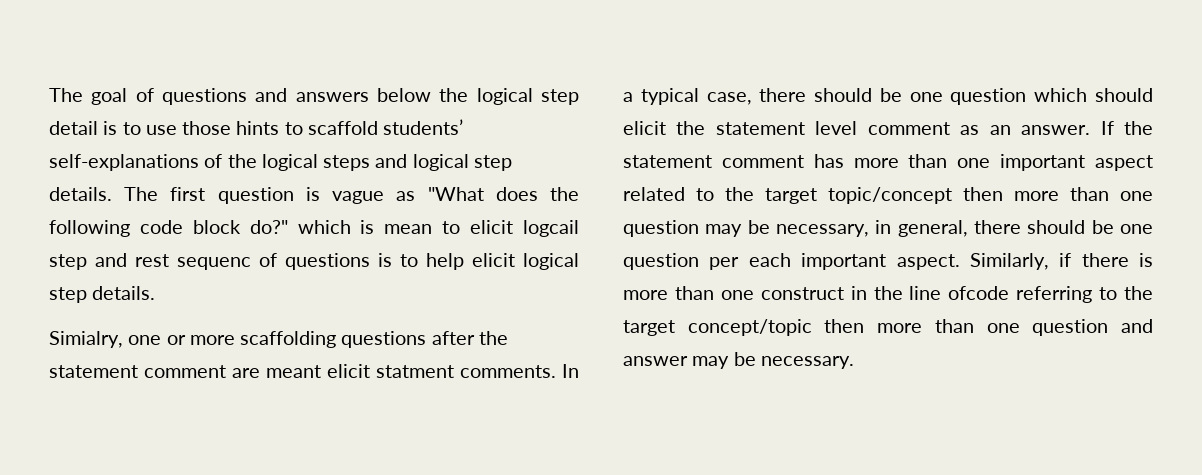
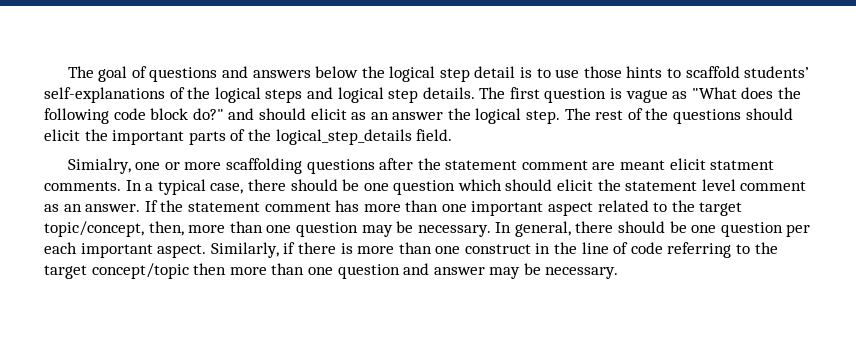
- The first question is vague as "What does the following code block do?" which is mean to elicit logcail step and rest sequenc of questions is to help elicit logical step details.
+ The first question is vague as "What does the following code block do?" and should elicit as an answer the logical step. The rest of the questions should elicit the important parts of the logical_step_details field.
- If the statement comment has more than one important aspect related to the target topic/concept then more than one question may be necessary, in general, there should be one question per each important aspect.
+ If the statement comment has more than one important aspect related to the target topic/concept, then, more than one question may be necessary. In general, there should be one question per each important aspect.
- Similarly, if there is more than one construct in the line ofcode referring to the target concept/topic then more than one question and answer may be necessary.
+ Similarly, if there is more than one construct in the line of code referring to the target concept/topic then more than one question and answer may be necessary.

